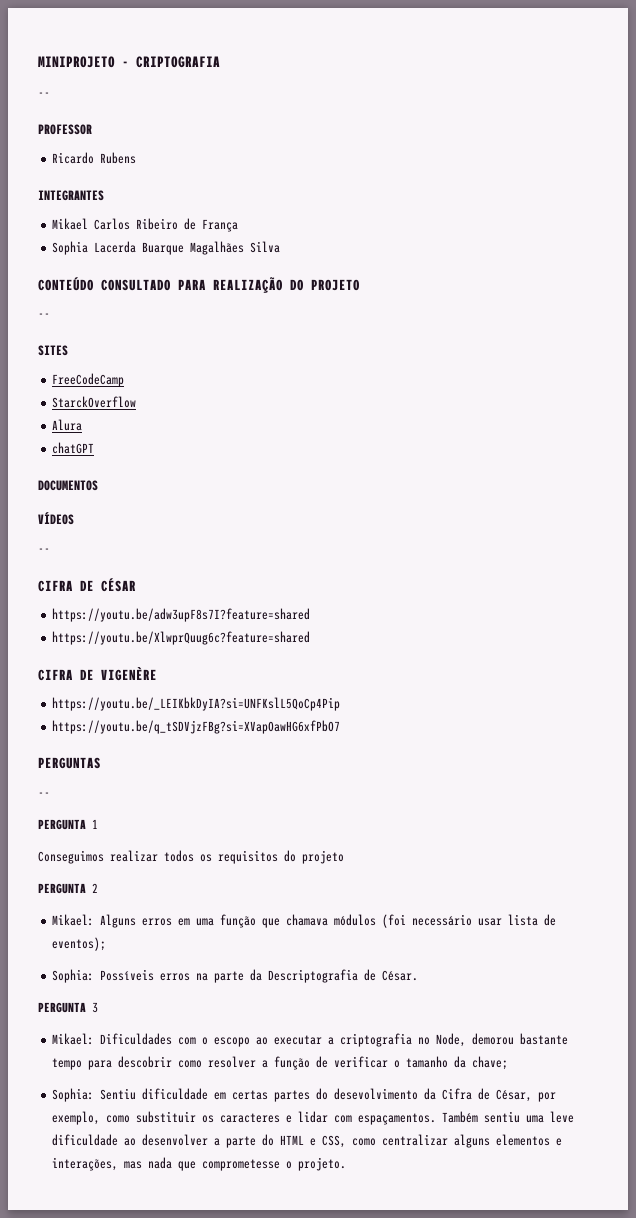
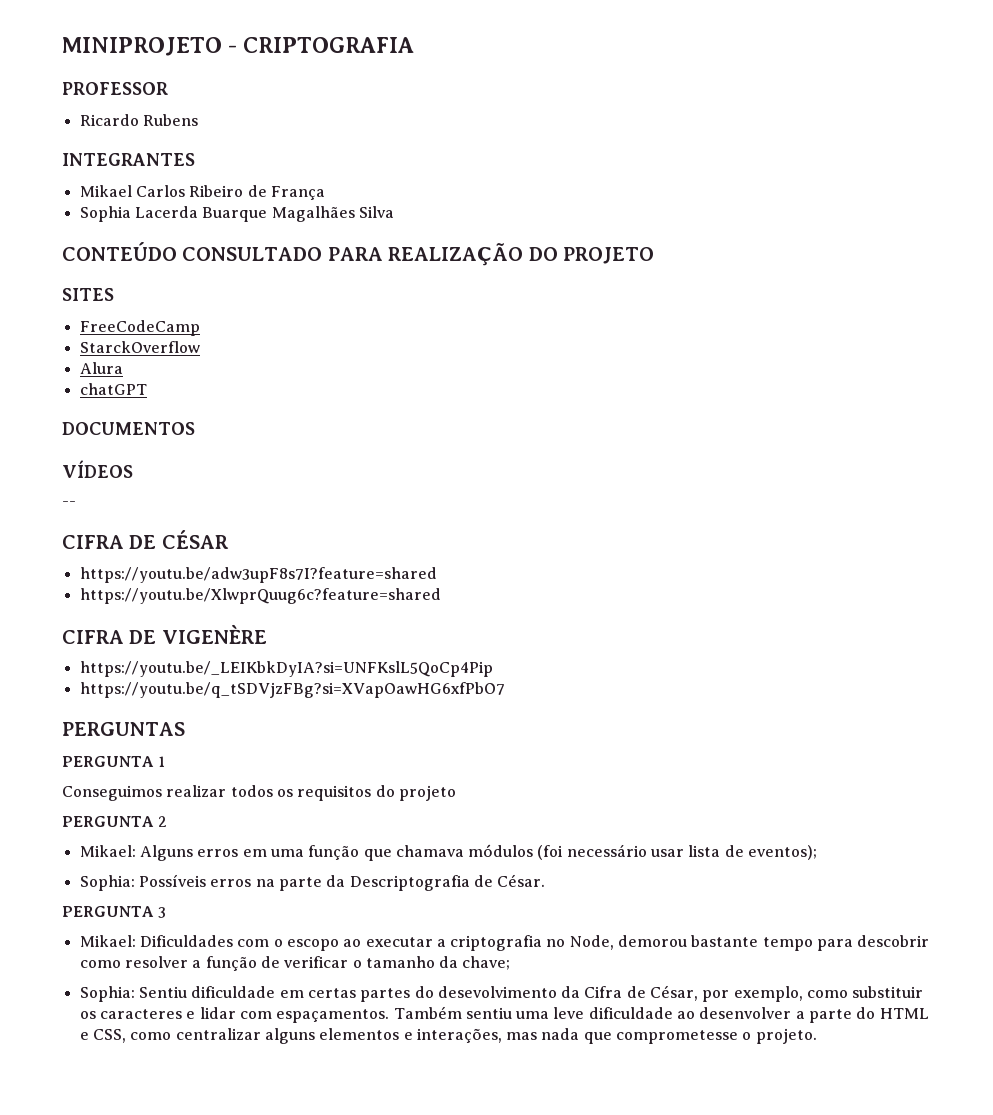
  MINIPROJETO - CRIPTOGRAFIA
- --
  CONTEÚDO CONSULTADO PARA REALIZAÇÃO DO PROJETO
- --
  PERGUNTAS
- --

